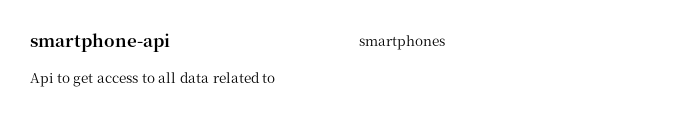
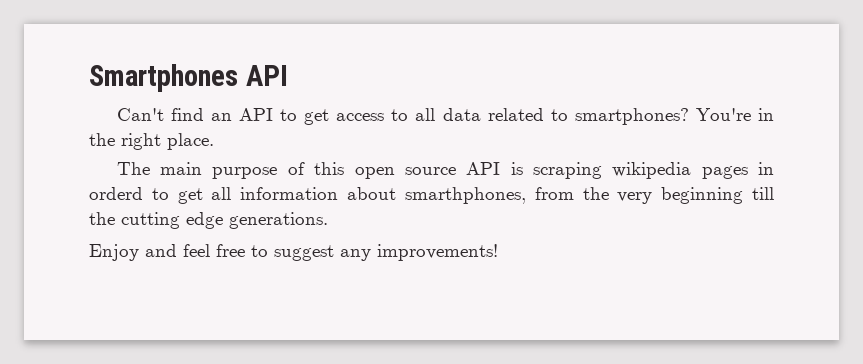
- smartphone-api
- Api to get access to all data related to smartphones
+ Smartphones API
+ Can't find an API to get access to all data related to smartphones? You're in the right place.
+ The main purpose of this open source API is scraping wikipedia pages in orderd to get all information about smarthphones, from the very beginning till the cutting edge generations.
+ Enjoy and feel free to suggest any improvements!

